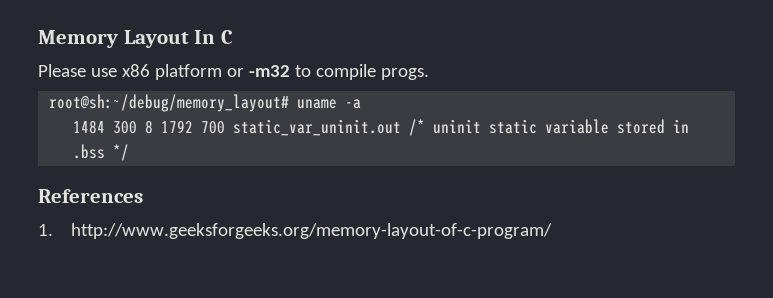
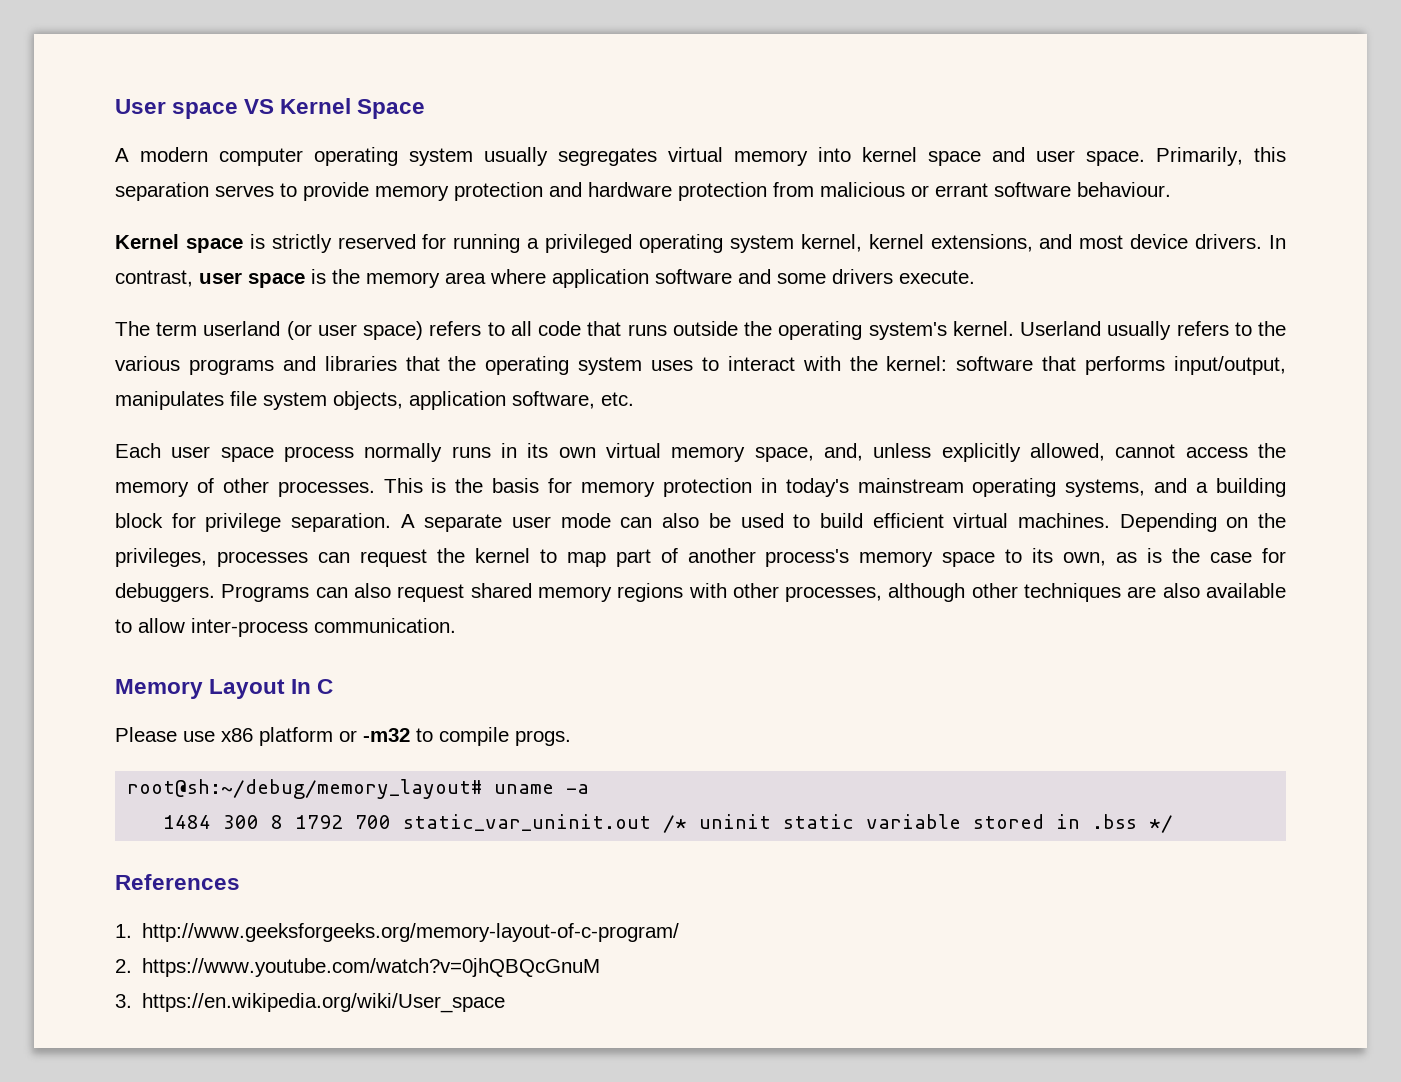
+ User space VS Kernel Space
+ A modern computer operating system usually segregates virtual memory into kernel space and user space. Primarily, this separation serves to provide memory protection and hardware protection from malicious or errant software behaviour.
+ Kernel space is strictly reserved for running a privileged operating system kernel, kernel extensions, and most device drivers. In contrast, user space is the memory area where application software and some drivers execute.
+ The term userland (or user space) refers to all code that runs outside the operating system's kernel. Userland usually refers to the various programs and libraries that the operating system uses to interact with the kernel: software that performs input/output, manipulates file system objects, application software, etc.
+ Each user space process normally runs in its own virtual memory space, and, unless explicitly allowed, cannot access the memory of other processes. This is the basis for memory protection in today's mainstream operating systems, and a building block for privilege separation. A separate user mode can also be used to build efficient virtual machines. Depending on the privileges, processes can request the kernel to map part of another process's memory space to its own, as is the case for debuggers. Programs can also request shared memory regions with other processes, although other techniques are also available to allow inter-process communication.
+ 2. https://www.youtube.com/watch?v=0jhQBQcGnuM
+ 3. https://en.wikipedia.org/wiki/User_space

